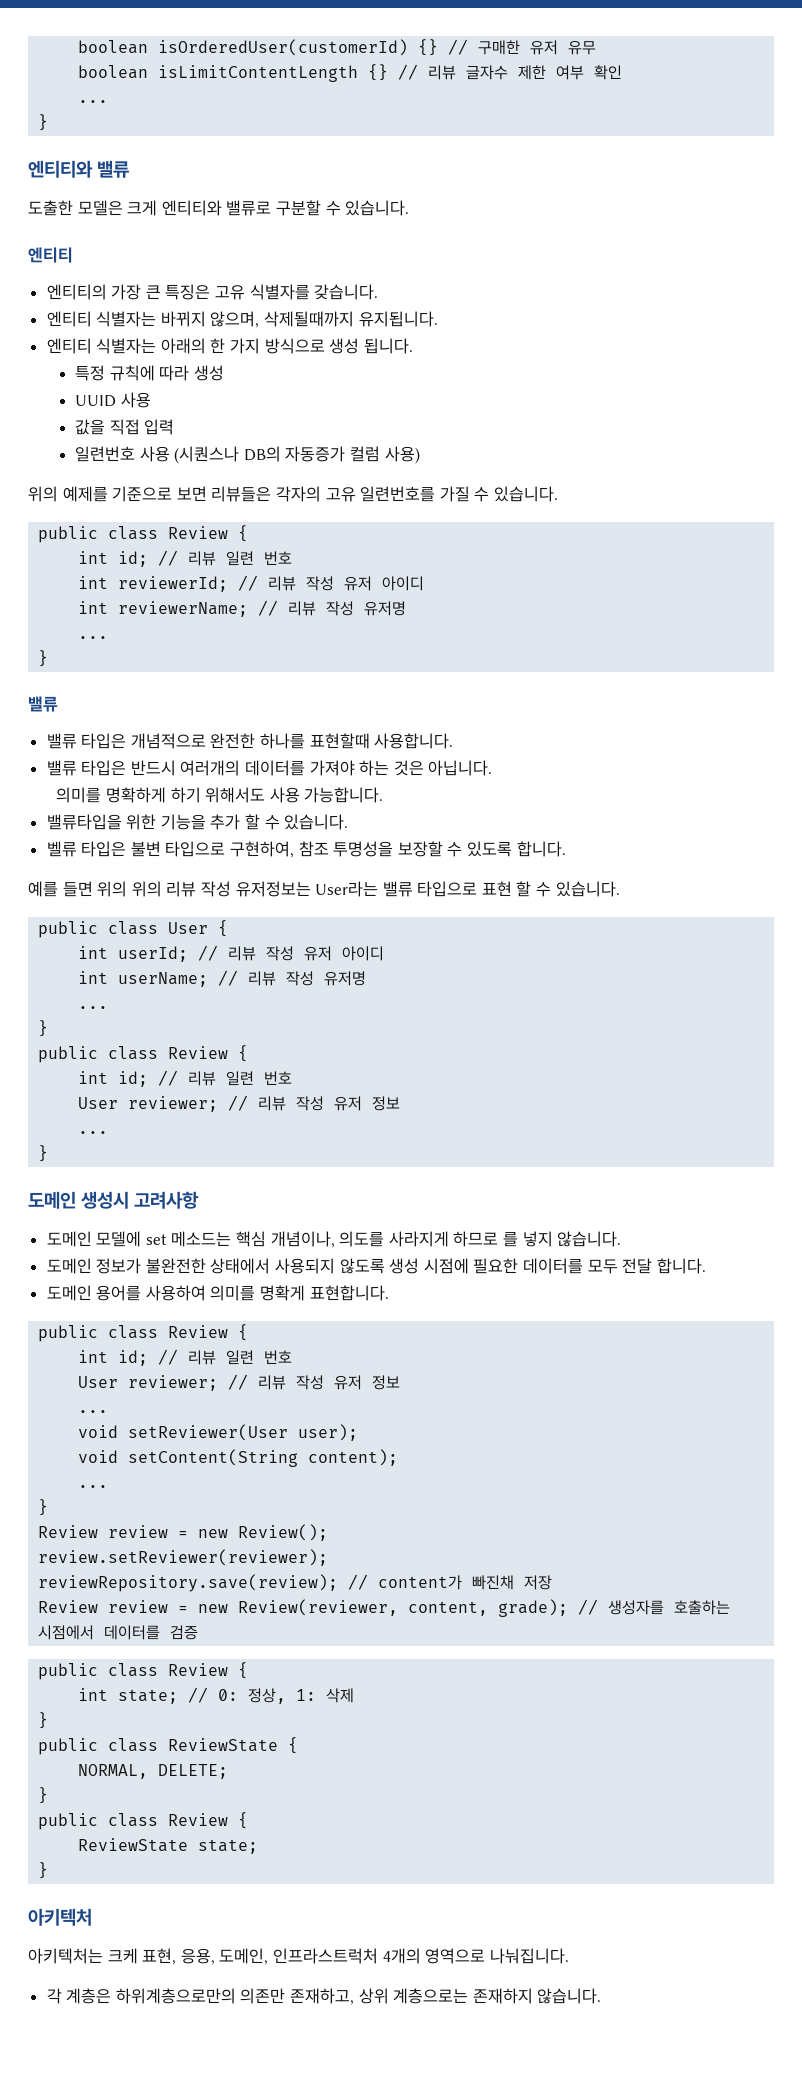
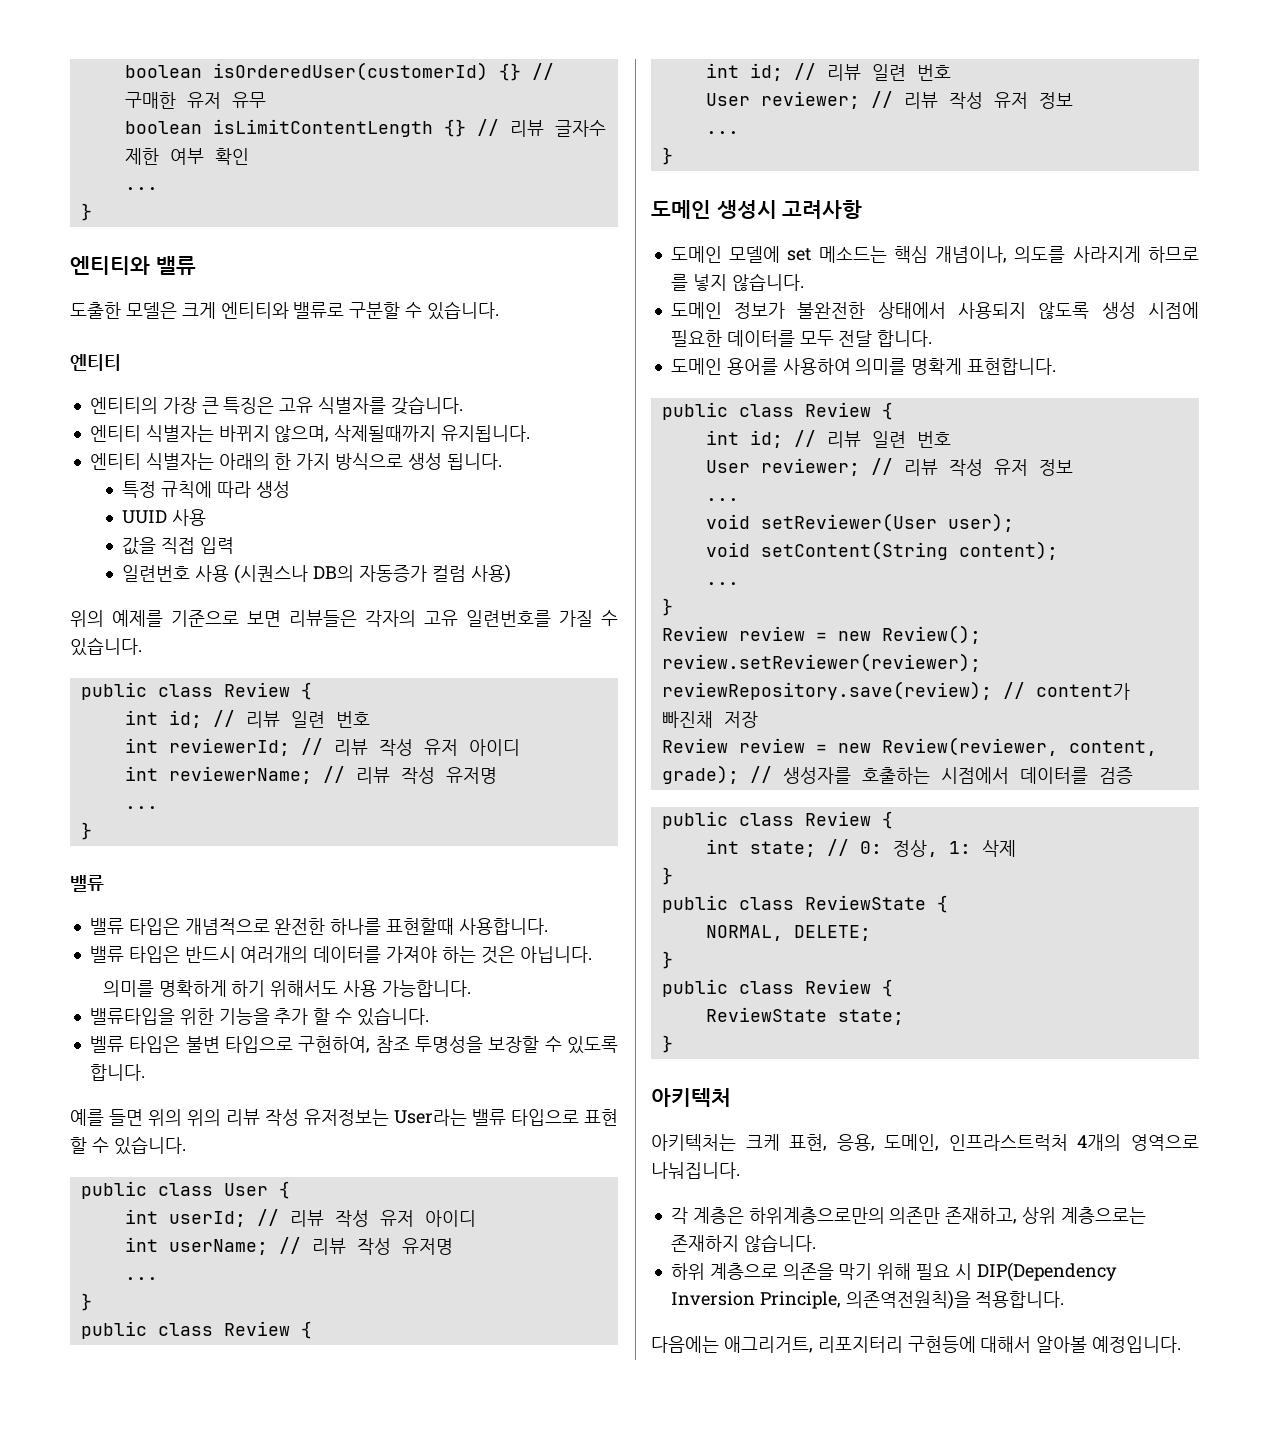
+ 하위 계층으로 의존을 막기 위해 필요 시 DIP(Dependency Inversion Principle, 의존역전원칙)을 적용합니다.
+ 다음에는 애그리거트, 리포지터리 구현등에 대해서 알아볼 예정입니다.

